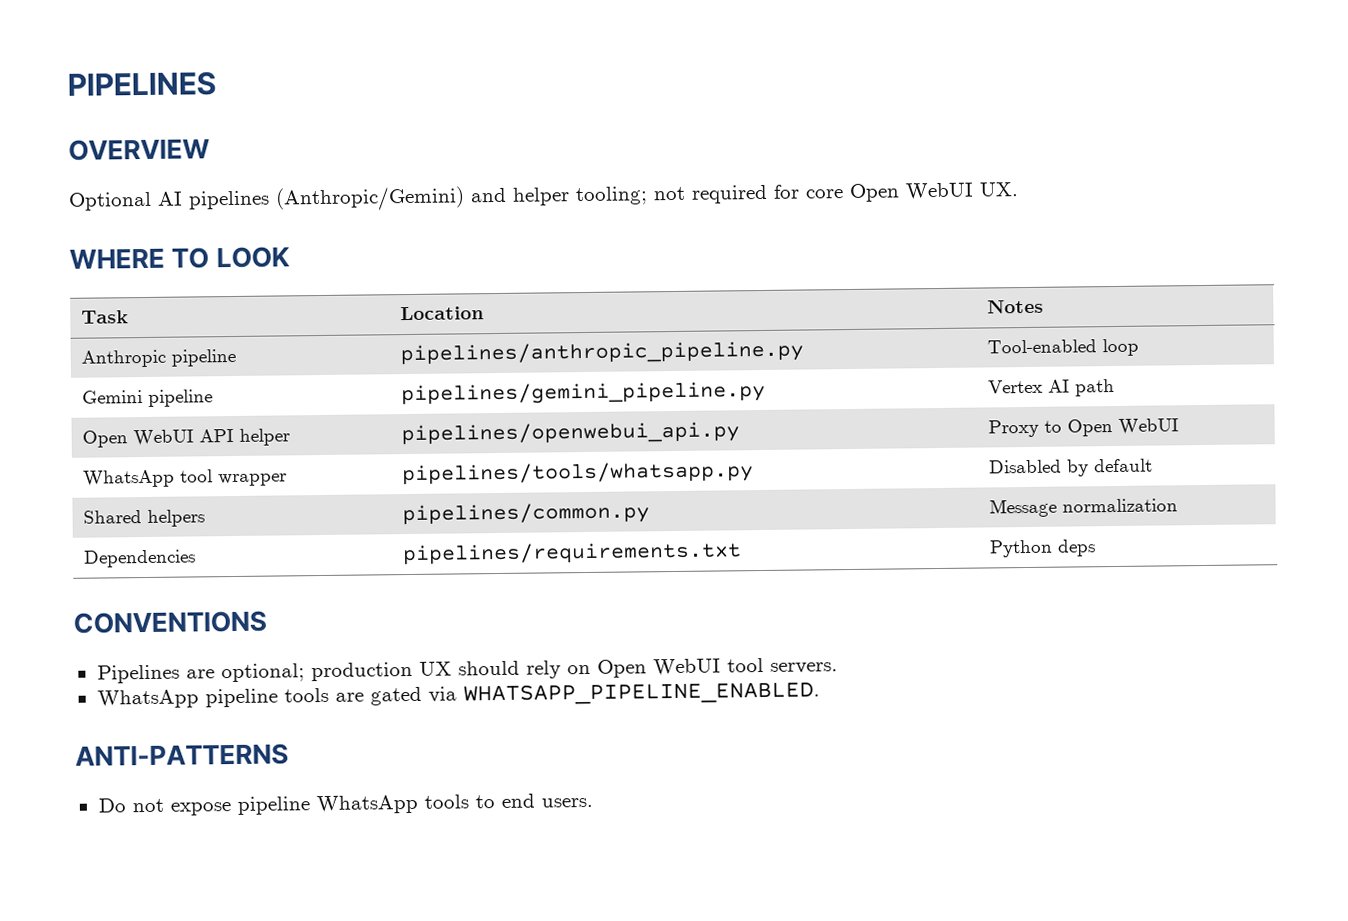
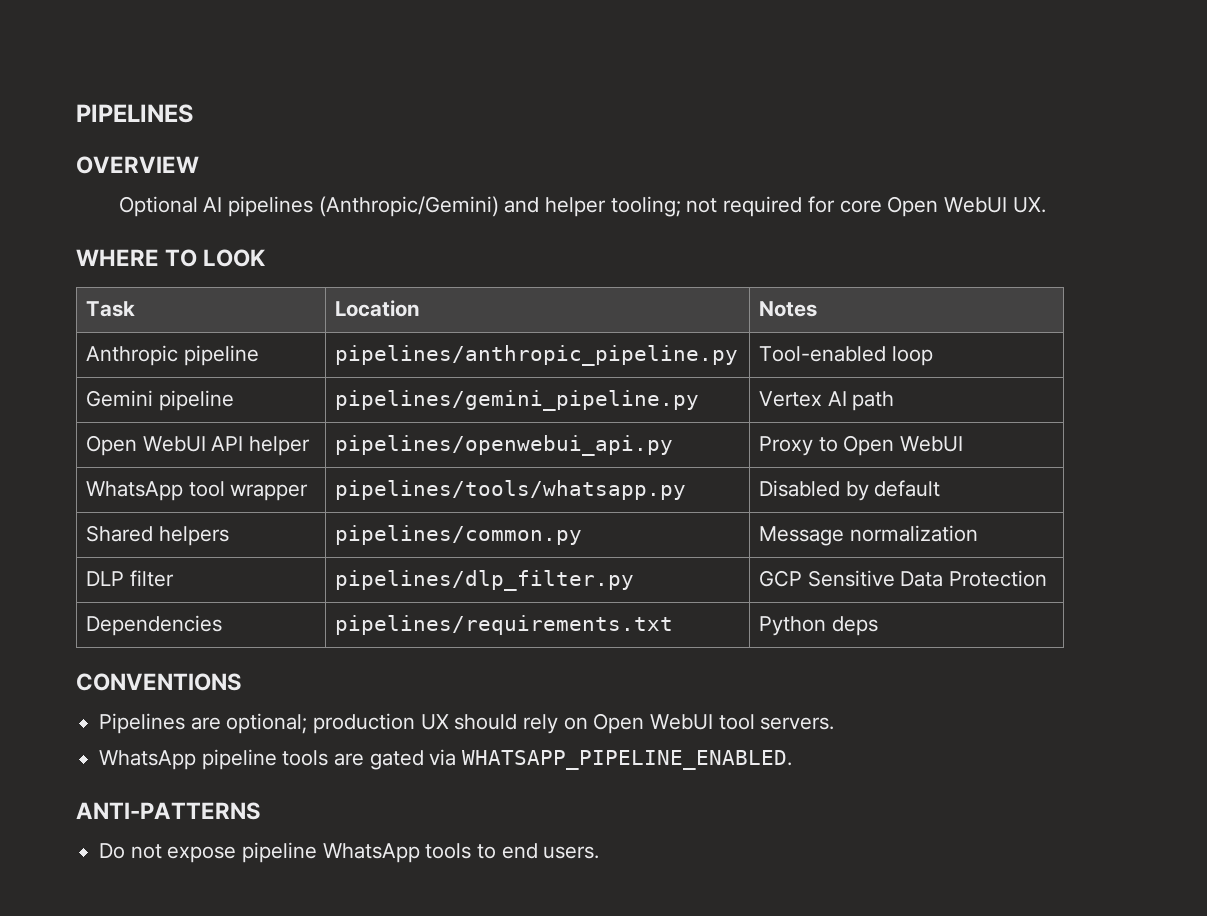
+ DLP filter | pipelines/dlp_filter.py | GCP Sensitive Data Protection

